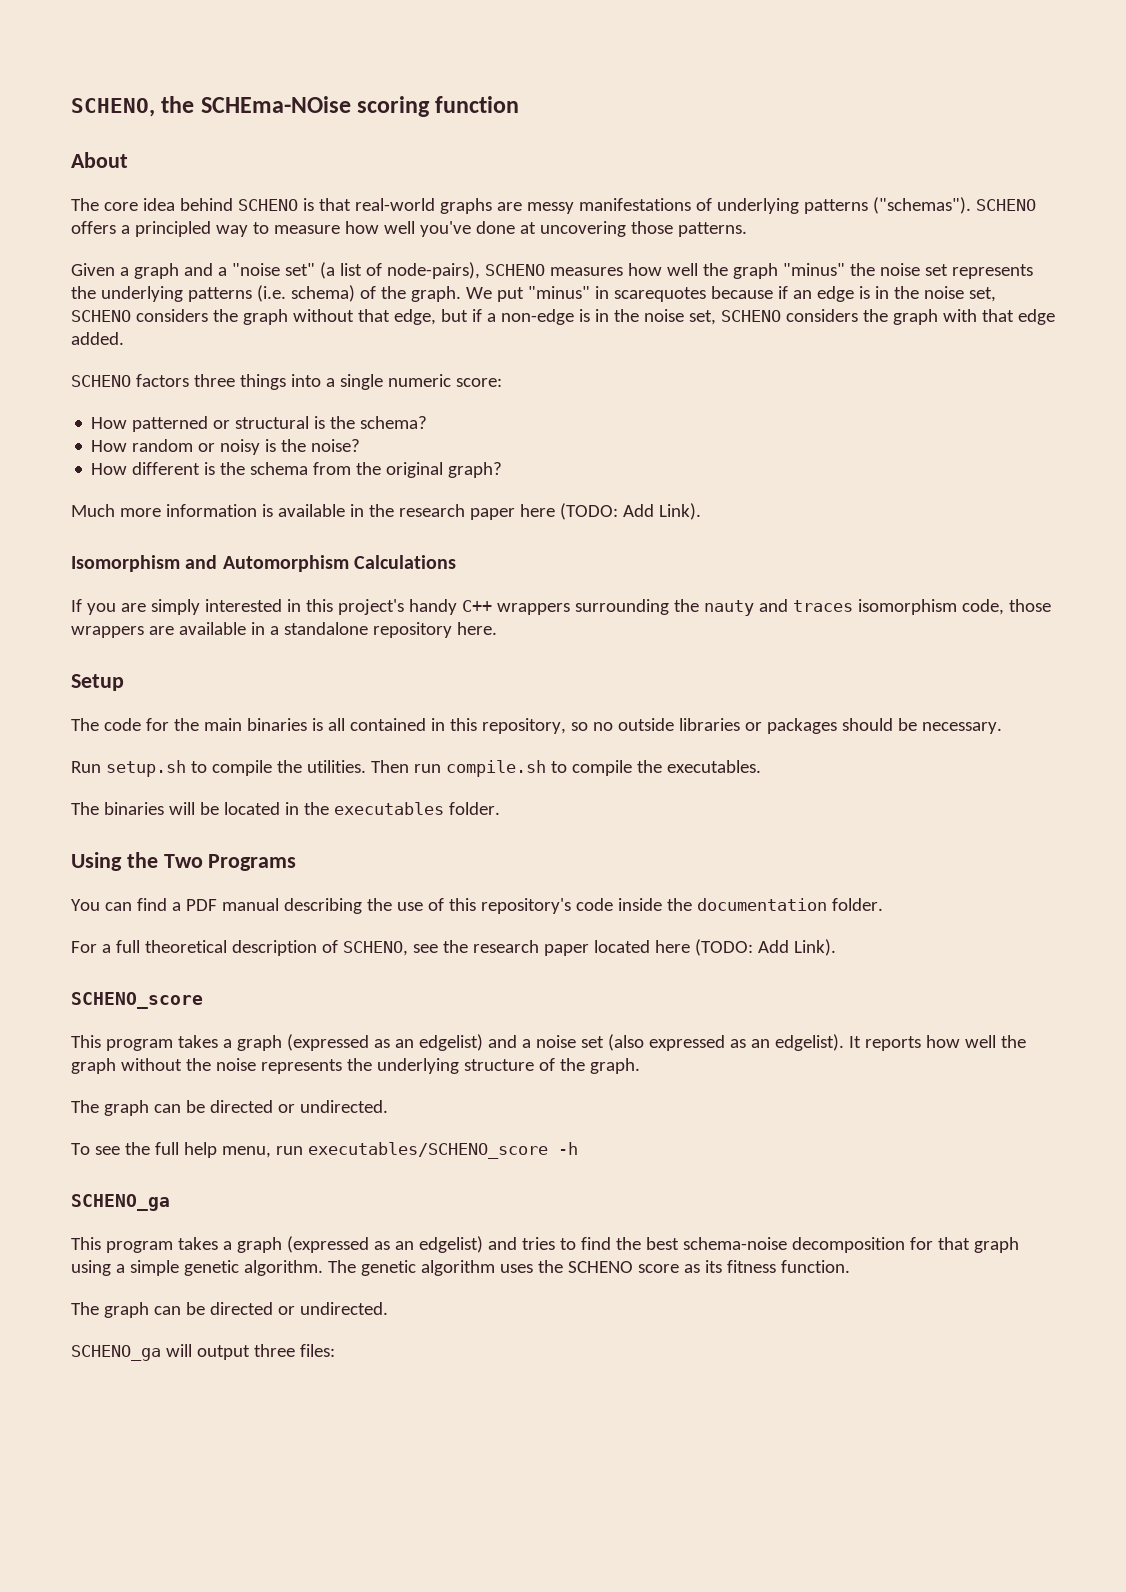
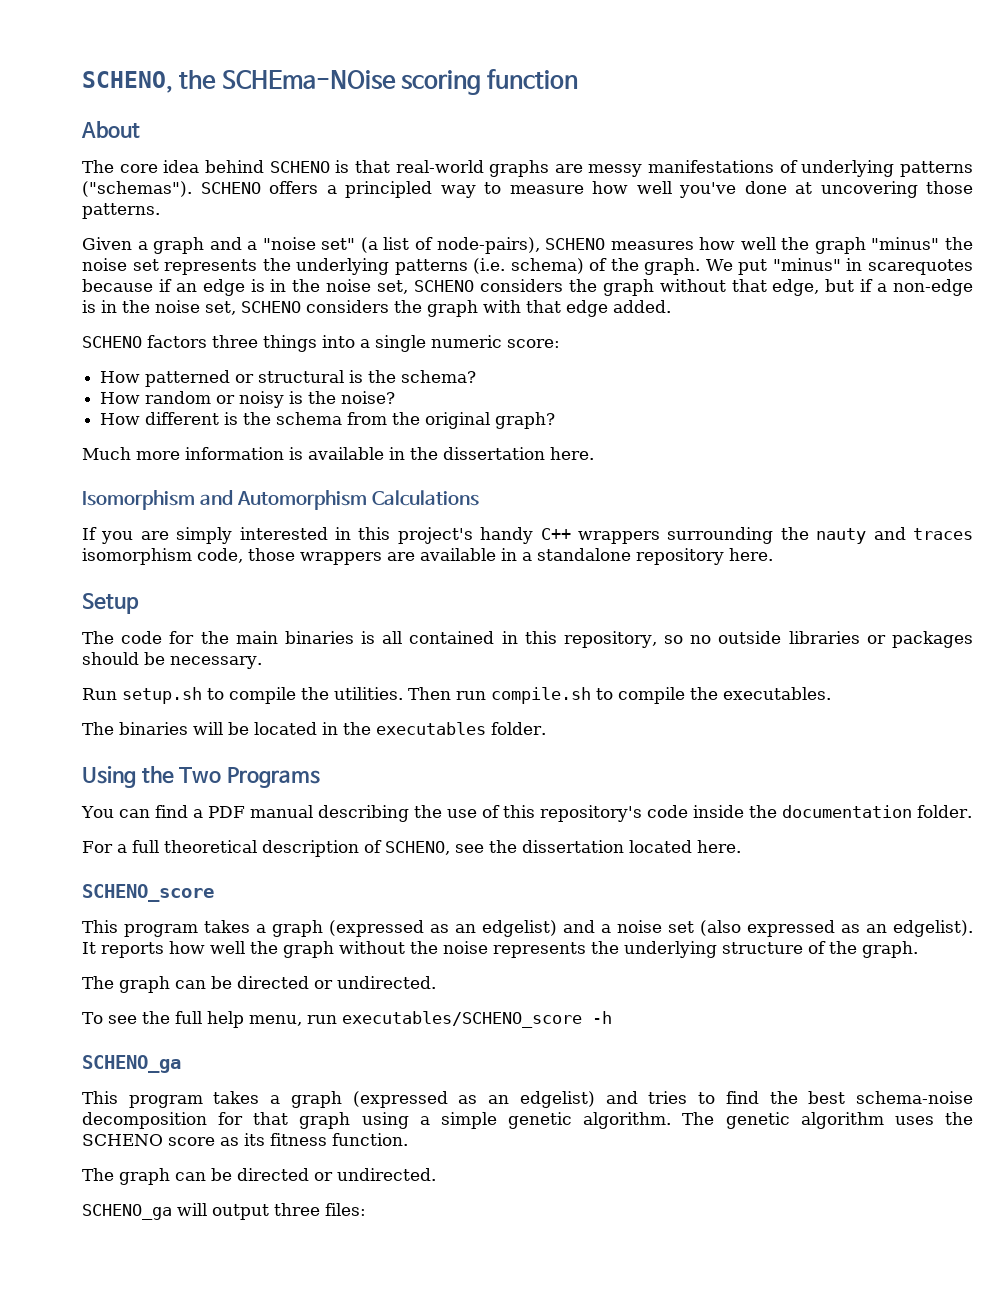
- Much more information is available in the research paper here (TODO: Add Link).
+ Much more information is available in the dissertation here.
- For a full theoretical description of SCHENO, see the research paper located here (TODO: Add Link).
+ For a full theoretical description of SCHENO, see the dissertation located here.

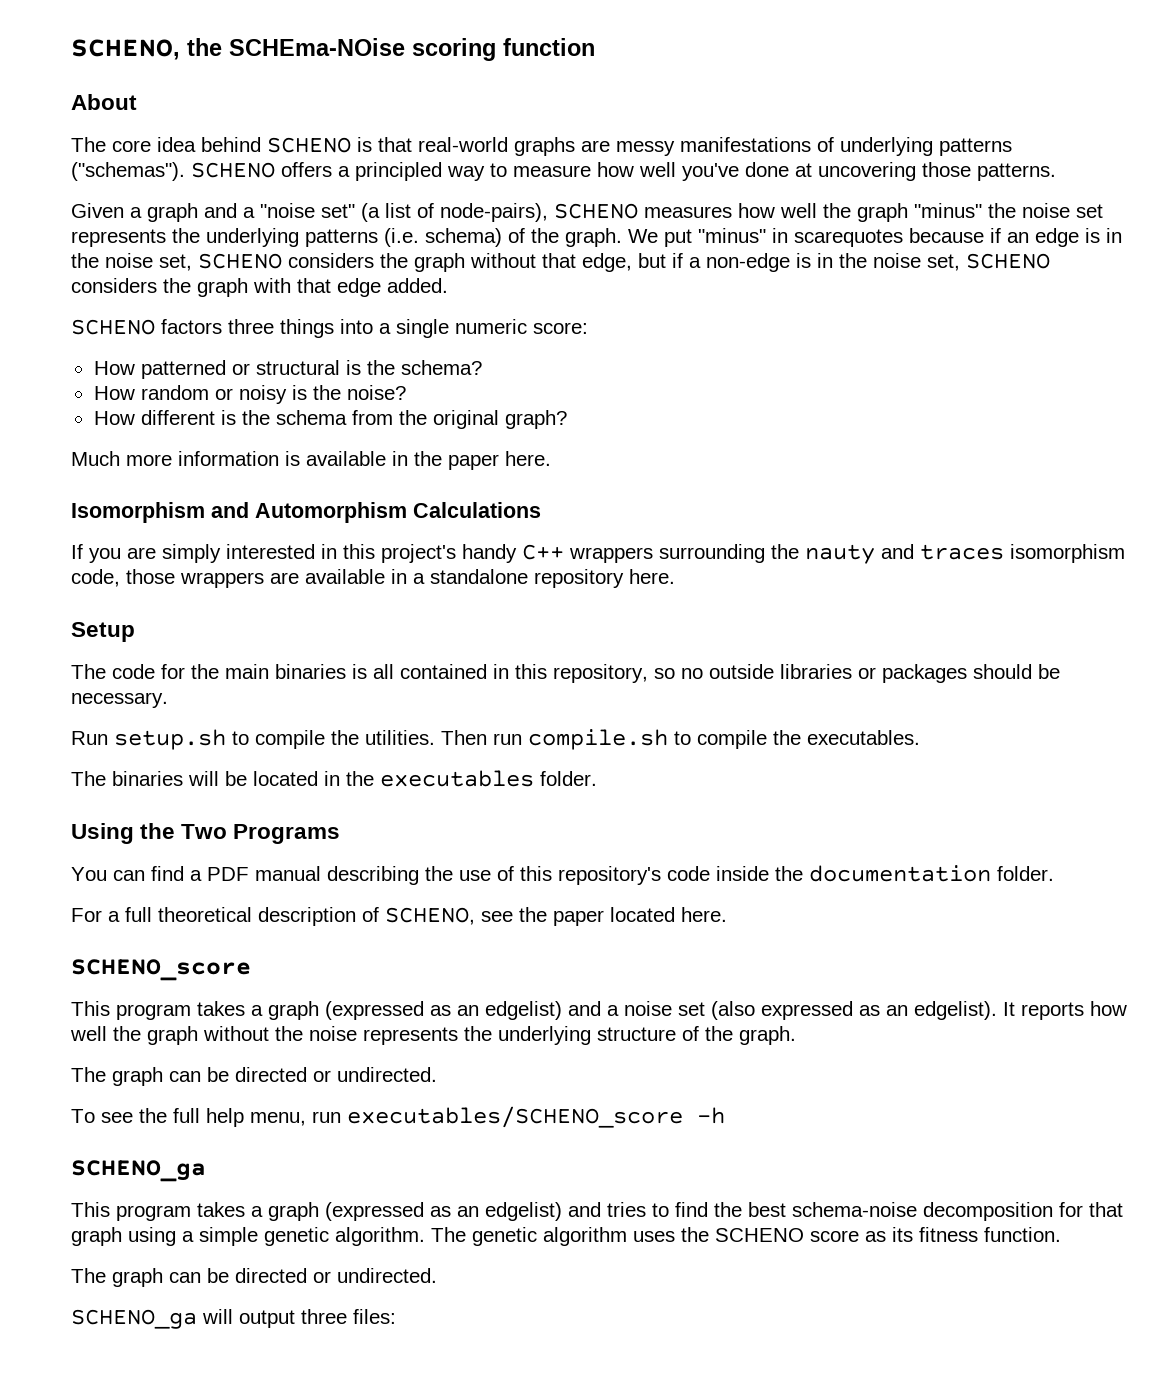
- Much more information is available in the dissertation here.
+ Much more information is available in the paper here.
- For a full theoretical description of SCHENO, see the dissertation located here.
+ For a full theoretical description of SCHENO, see the paper located here.

